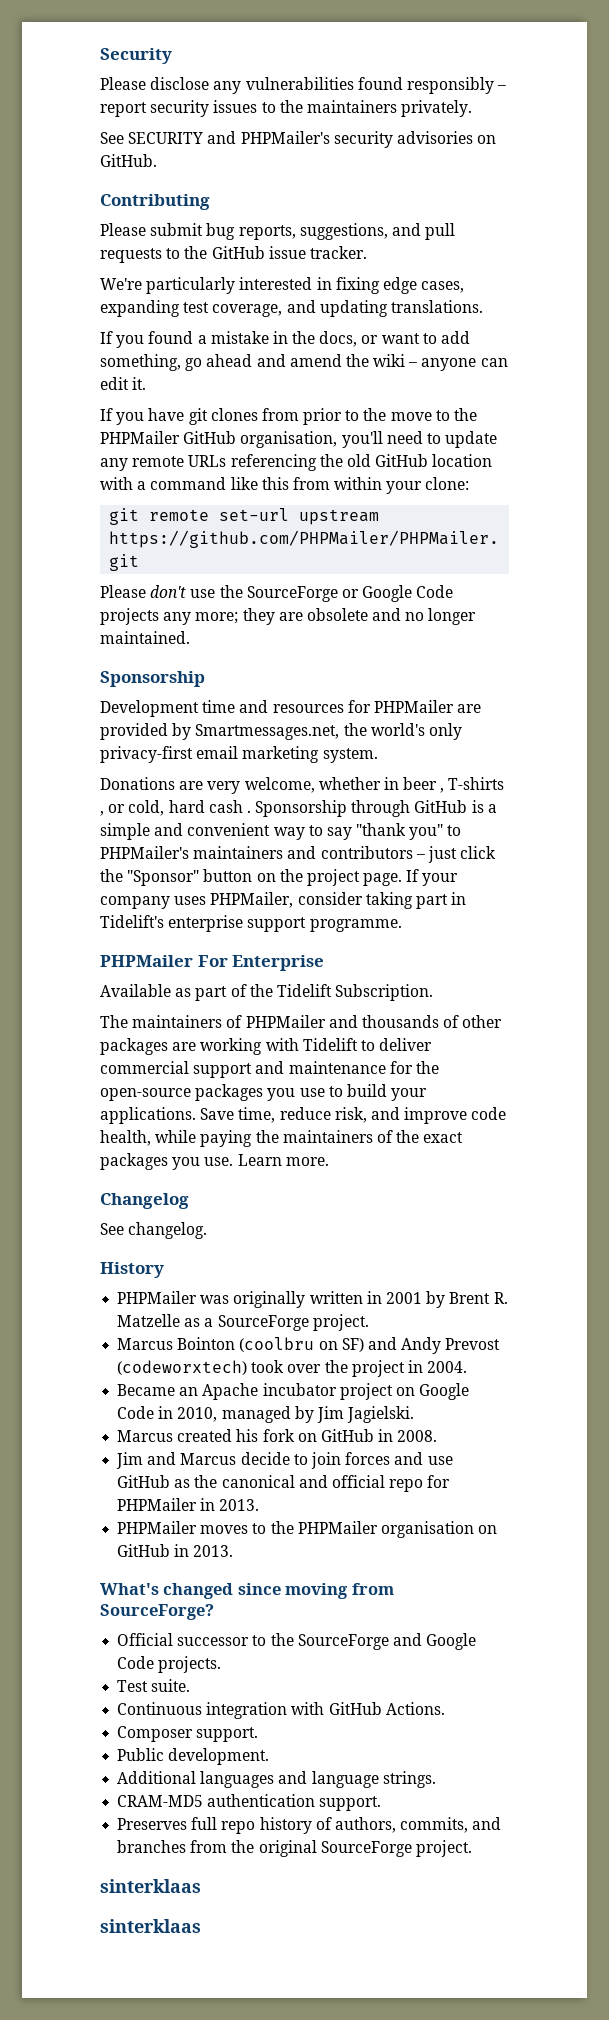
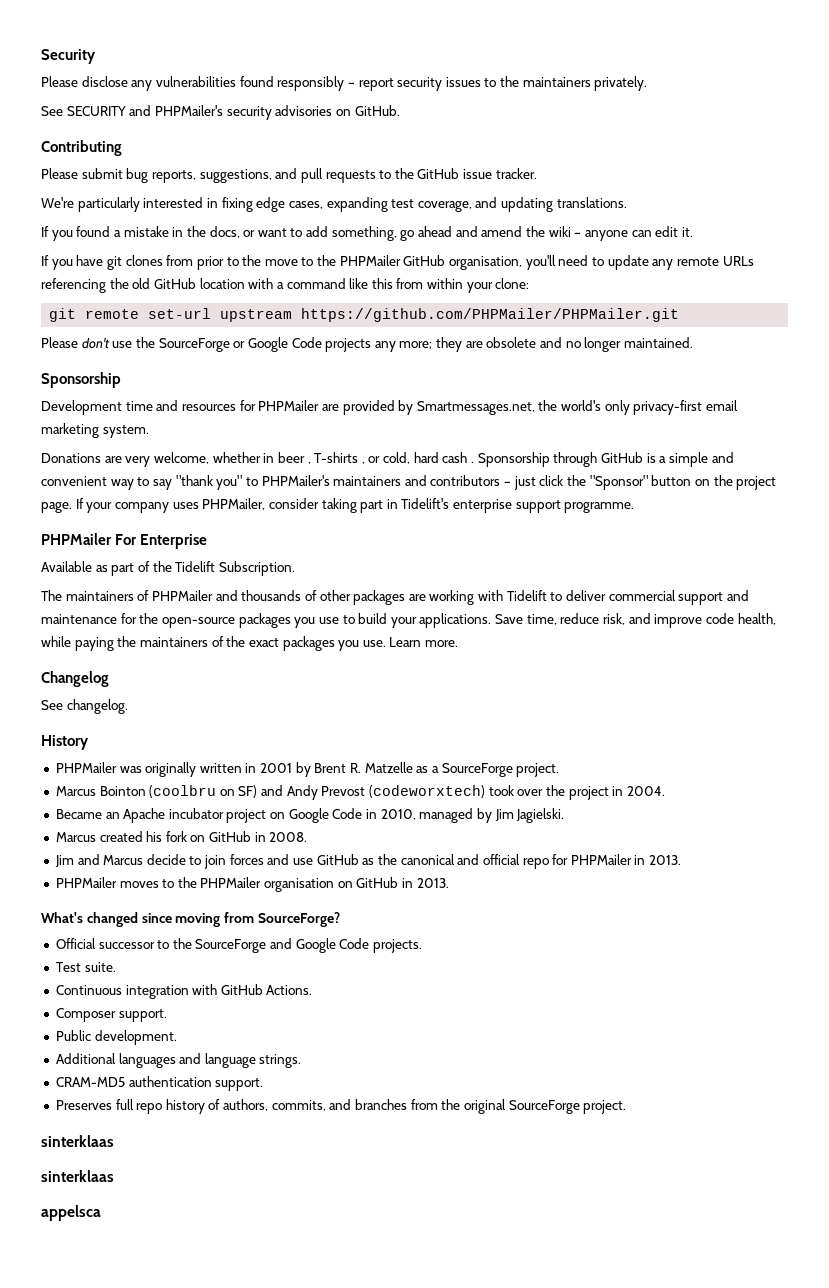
+ appelsca

